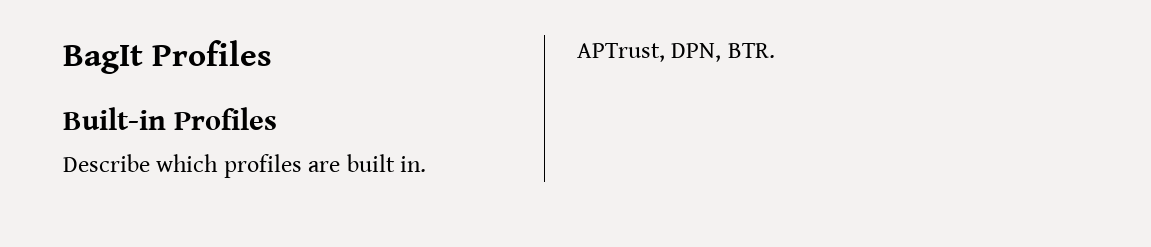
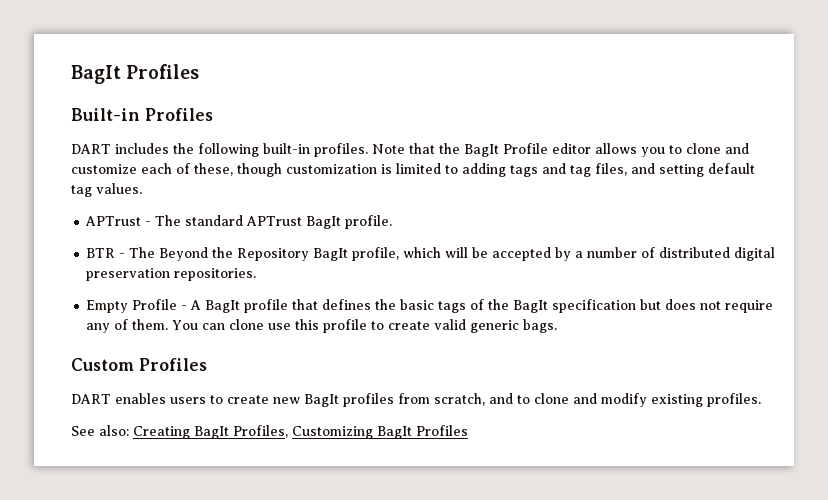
- Describe which profiles are built in. APTrust, DPN, BTR.
+ DART includes the following built-in profiles. Note that the BagIt Profile editor allows you to clone and customize each of these, though customization is limited to adding tags and tag files, and setting default tag values.
+ APTrust - The standard APTrust BagIt profile.
+ BTR - The Beyond the Repository BagIt profile, which will be accepted by a number of distributed digital preservation repositories.
+ Empty Profile - A BagIt profile that defines the basic tags of the BagIt specification but does not require any of them. You can clone use this profile to create valid generic bags.
+ Custom Profiles
+ DART enables users to create new BagIt profiles from scratch, and to clone and modify existing profiles.
+ See also: Creating BagIt Profiles, Customizing BagIt Profiles

